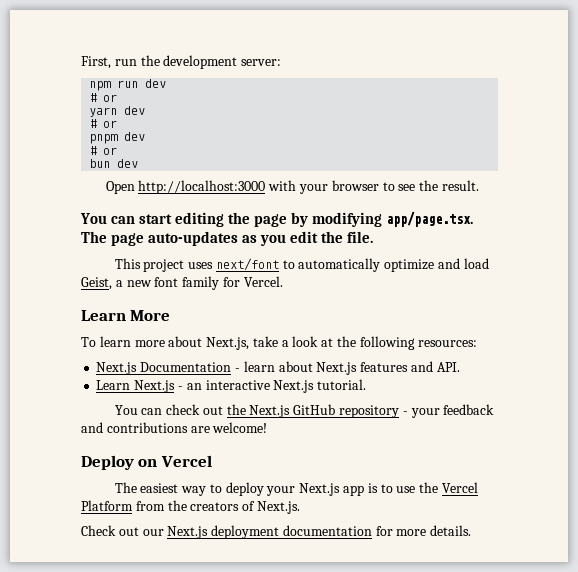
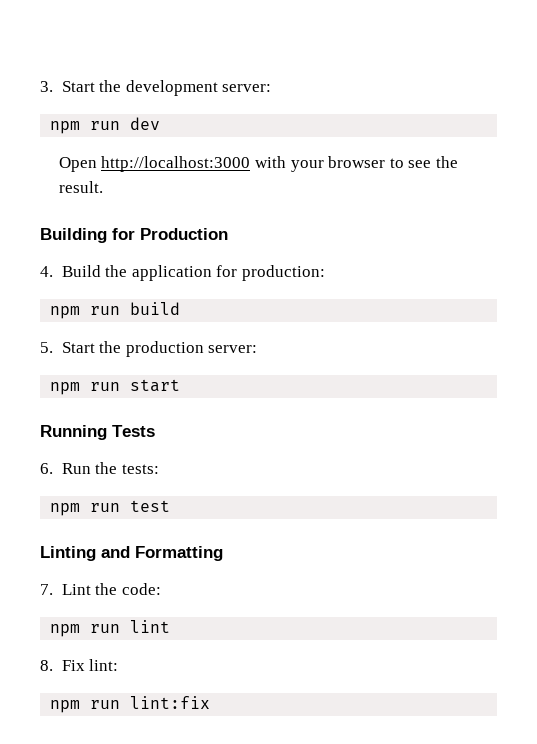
- First, run the development server:
+ 3. Start the development server:
  npm run dev
- # or
- yarn dev
- # or
- pnpm dev
- # or
- bun dev
- You can start editing the page by modifying app/page.tsx. The page auto-updates as you edit the file.
- This project uses next/font to automatically optimize and load Geist, a new font family for Vercel.
- Learn More
- To learn more about Next.js, take a look at the following resources:
- Next.js Documentation - learn about Next.js features and API.
- Learn Next.js - an interactive Next.js tutorial.
- You can check out the Next.js GitHub repository - your feedback and contributions are welcome!
- Deploy on Vercel
- The easiest way to deploy your Next.js app is to use the Vercel Platform from the creators of Next.js.
- Check out our Next.js deployment documentation for more details.
+ Building for Production
+ 4. Build the application for production:
+ npm run build
+ 5. Start the production server:
+ npm run start
+ Running Tests
+ 6. Run the tests:
+ npm run test
+ Linting and Formatting
+ 7. Lint the code:
+ npm run lint
+ 8. Fix lint:
+ npm run lint:fix

